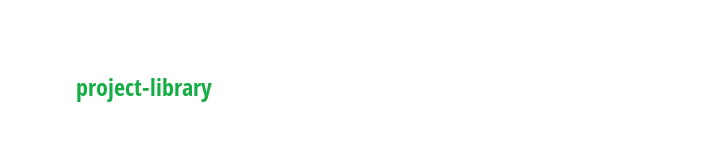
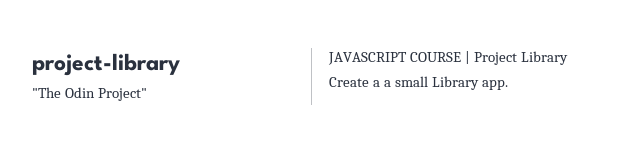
+ "The Odin Project"
+ JAVASCRIPT COURSE | Project Library
+ Create a a small Library app.

